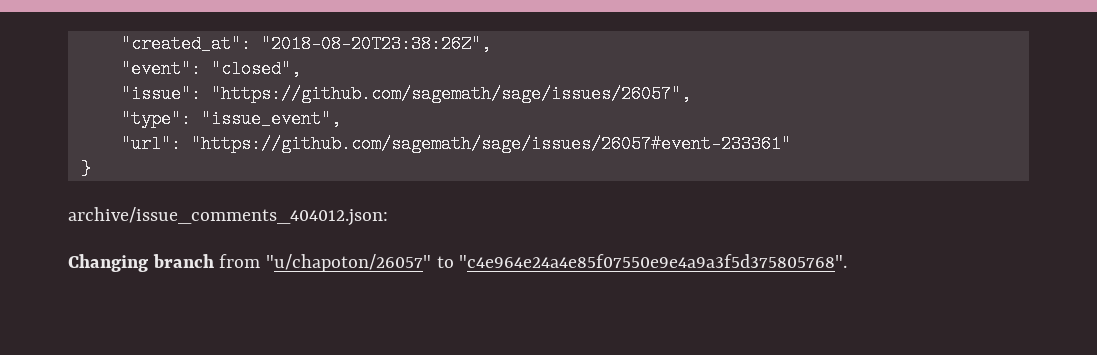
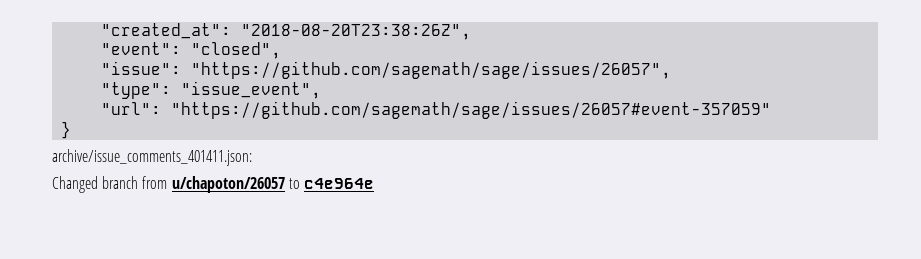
- "url": "https://github.com/sagemath/sage/issues/26057#event-233361"
+ "url": "https://github.com/sagemath/sage/issues/26057#event-357059"
- archive/issue_comments_404012.json:
- Changing branch from "u/chapoton/26057" to "c4e964e24a4e85f07550e9e4a9a3f5d375805768".
+ archive/issue_comments_401411.json:
+ Changed branch from u/chapoton/26057 to c4e964e

